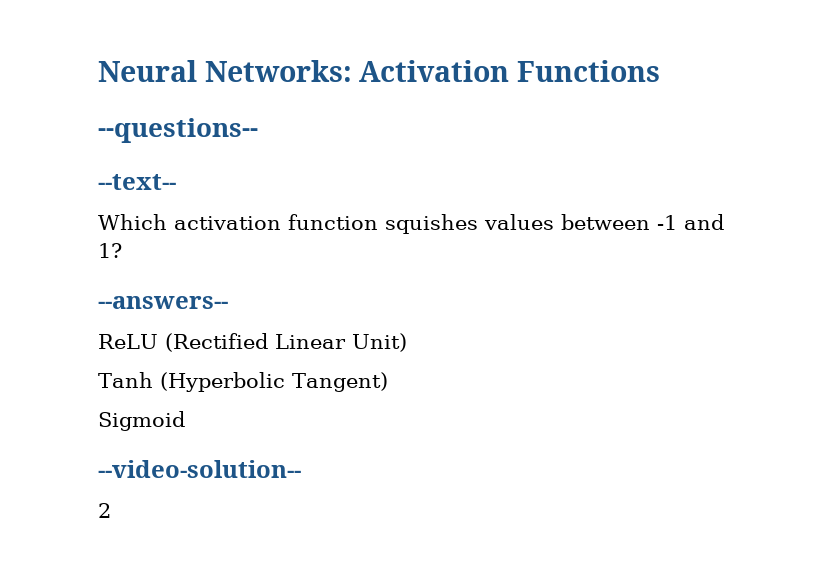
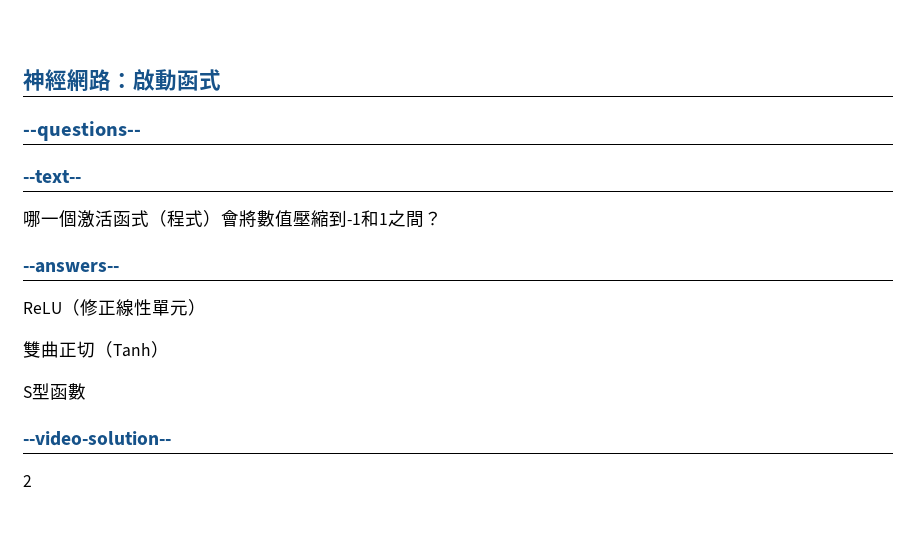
- Neural Networks: Activation Functions
+ 神經網路：啟動函式
  --questions--
  --text--
- Which activation function squishes values between -1 and 1?
+ 哪一個激活函式（程式）會將數值壓縮到-1和1之間？
  --answers--
- ReLU (Rectified Linear Unit)
- Tanh (Hyperbolic Tangent)
- Sigmoid
+ ReLU（修正線性單元）
+ 雙曲正切（Tanh）
+ S型函數

